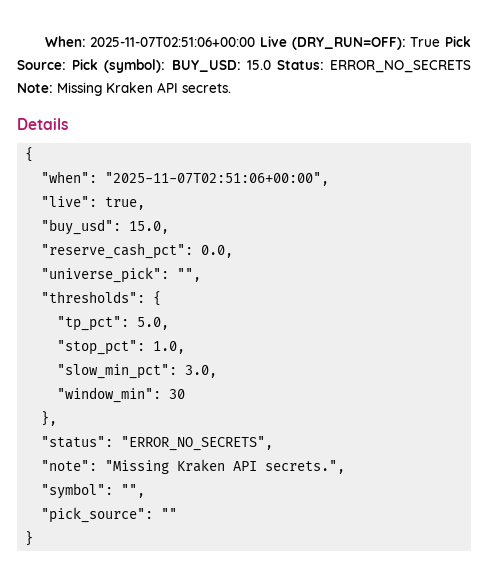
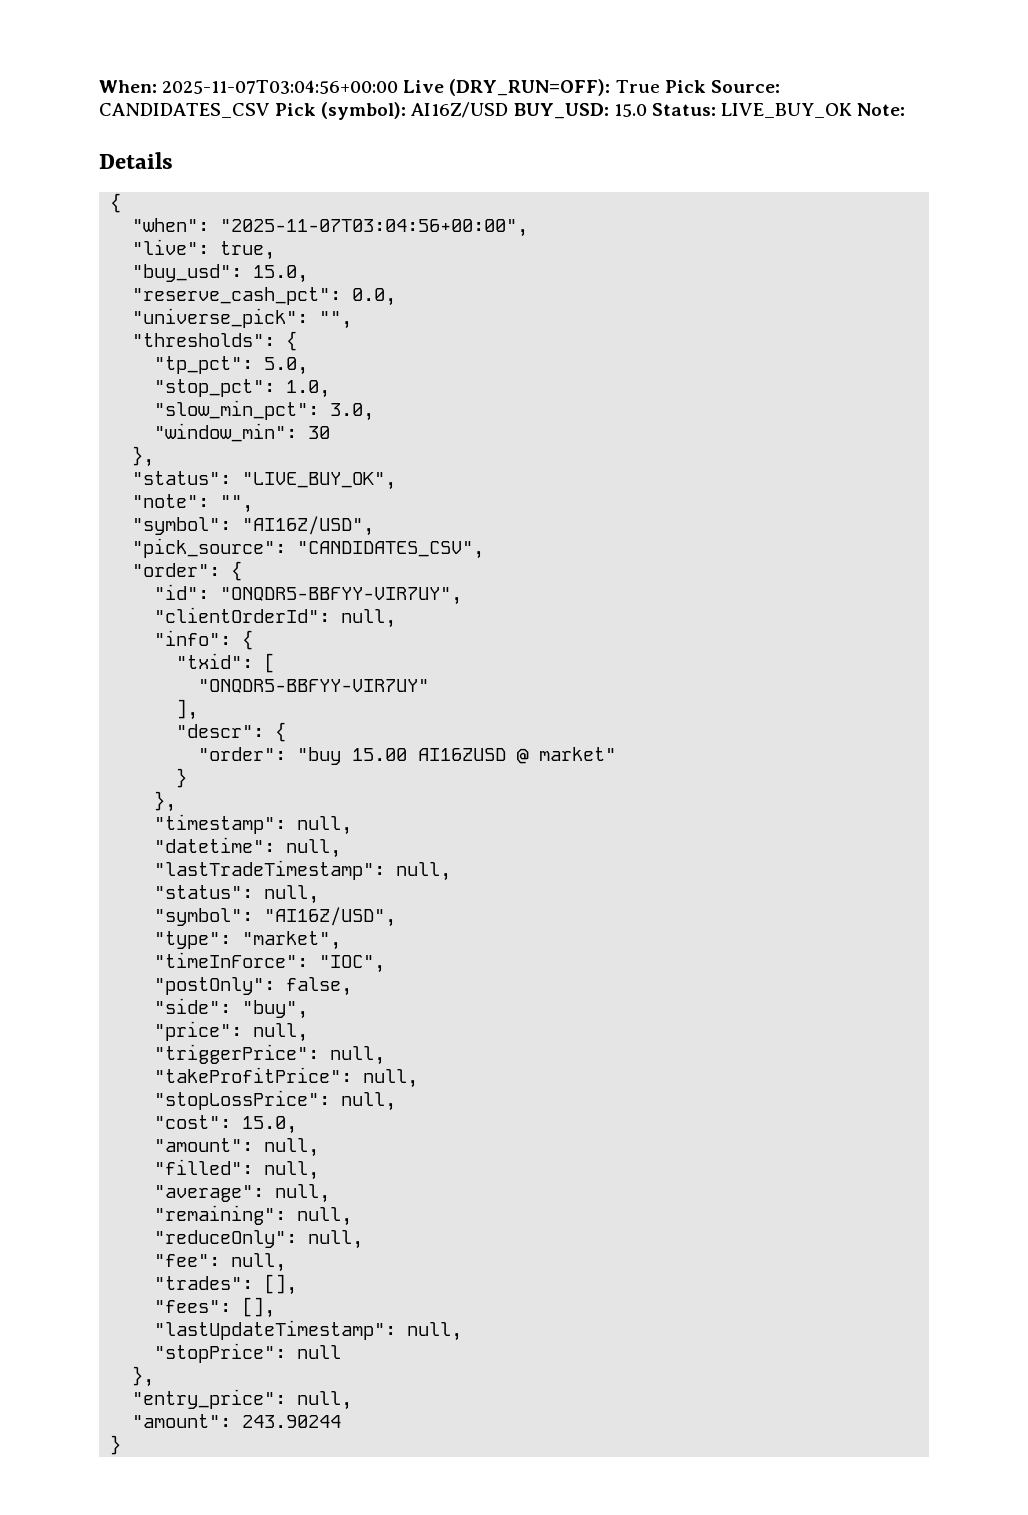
- When: 2025-11-07T02:51:06+00:00 Live (DRY_RUN=OFF): True Pick Source: Pick (symbol): BUY_USD: 15.0 Status: ERROR_NO_SECRETS Note: Missing Kraken API secrets.
+ When: 2025-11-07T03:04:56+00:00 Live (DRY_RUN=OFF): True Pick Source: CANDIDATES_CSV Pick (symbol): AI16Z/USD BUY_USD: 15.0 Status: LIVE_BUY_OK Note:
- "when": "2025-11-07T02:51:06+00:00",
+ "when": "2025-11-07T03:04:56+00:00",
- "status": "ERROR_NO_SECRETS",
+ "status": "LIVE_BUY_OK",
- "note": "Missing Kraken API secrets.",
- "symbol": "",
+ "note": "",
+ "symbol": "AI16Z/USD",
- "pick_source": ""
+ "pick_source": "CANDIDATES_CSV",
+ "order": {
+ "id": "ONQDR5-BBFYY-VIR7UY",
+ "clientOrderId": null,
+ "info": {
+ "txid": [
+ "ONQDR5-BBFYY-VIR7UY"
+ ],
+ "descr": {
+ "order": "buy 15.00 AI16ZUSD @ market"
+ }
+ },
+ "timestamp": null,
+ "datetime": null,
+ "lastTradeTimestamp": null,
+ "status": null,
+ "symbol": "AI16Z/USD",
+ "type": "market",
+ "timeInForce": "IOC",
+ "postOnly": false,
+ "side": "buy",
+ "price": null,
+ "triggerPrice": null,
+ "takeProfitPrice": null,
+ "stopLossPrice": null,
+ "cost": 15.0,
+ "amount": null,
+ "filled": null,
+ "average": null,
+ "remaining": null,
+ "reduceOnly": null,
+ "fee": null,
+ "trades": [],
+ "fees": [],
+ "lastUpdateTimestamp": null,
+ "stopPrice": null
+ },
+ "entry_price": null,
+ "amount": 243.90244

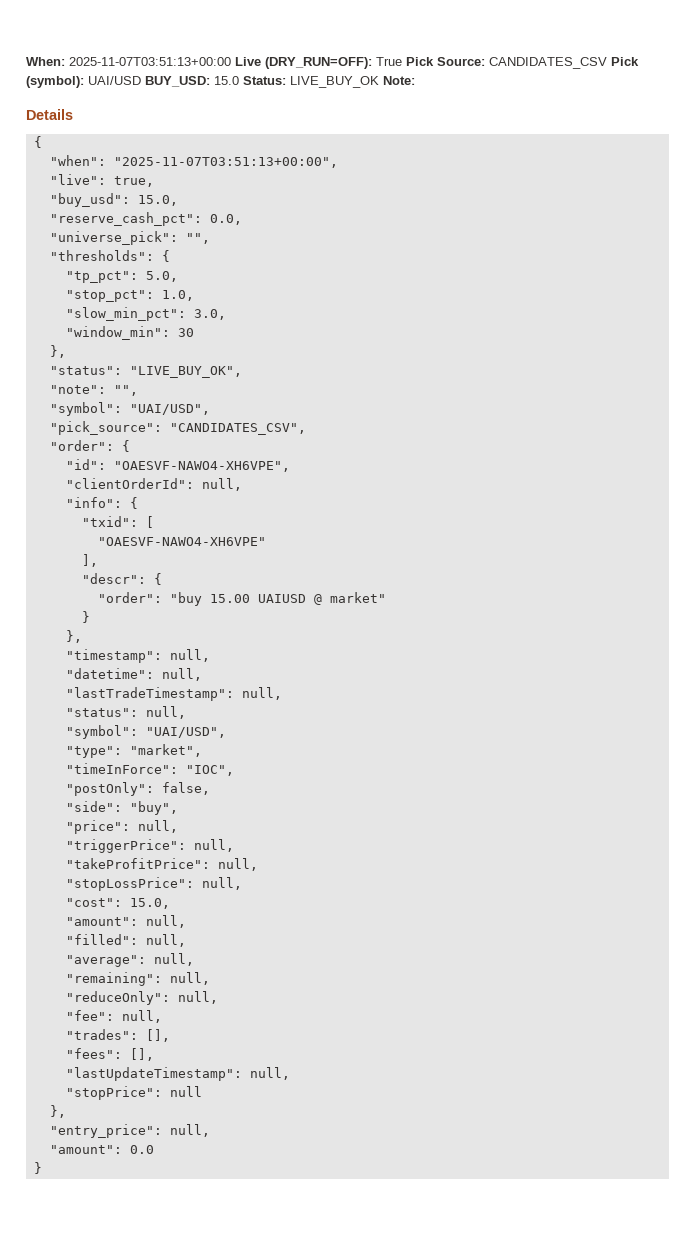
- When: 2025-11-07T03:04:56+00:00 Live (DRY_RUN=OFF): True Pick Source: CANDIDATES_CSV Pick (symbol): AI16Z/USD BUY_USD: 15.0 Status: LIVE_BUY_OK Note:
+ When: 2025-11-07T03:51:13+00:00 Live (DRY_RUN=OFF): True Pick Source: CANDIDATES_CSV Pick (symbol): UAI/USD BUY_USD: 15.0 Status: LIVE_BUY_OK Note:
- "when": "2025-11-07T03:04:56+00:00",
+ "when": "2025-11-07T03:51:13+00:00",
  "note": "",
- "symbol": "AI16Z/USD",
+ "symbol": "UAI/USD",
- "id": "ONQDR5-BBFYY-VIR7UY",
+ "id": "OAESVF-NAWO4-XH6VPE",
- "ONQDR5-BBFYY-VIR7UY"
+ "OAESVF-NAWO4-XH6VPE"
- "order": "buy 15.00 AI16ZUSD @ market"
+ "order": "buy 15.00 UAIUSD @ market"
  "status": null,
- "symbol": "AI16Z/USD",
+ "symbol": "UAI/USD",
- "amount": 243.90244
+ "amount": 0.0

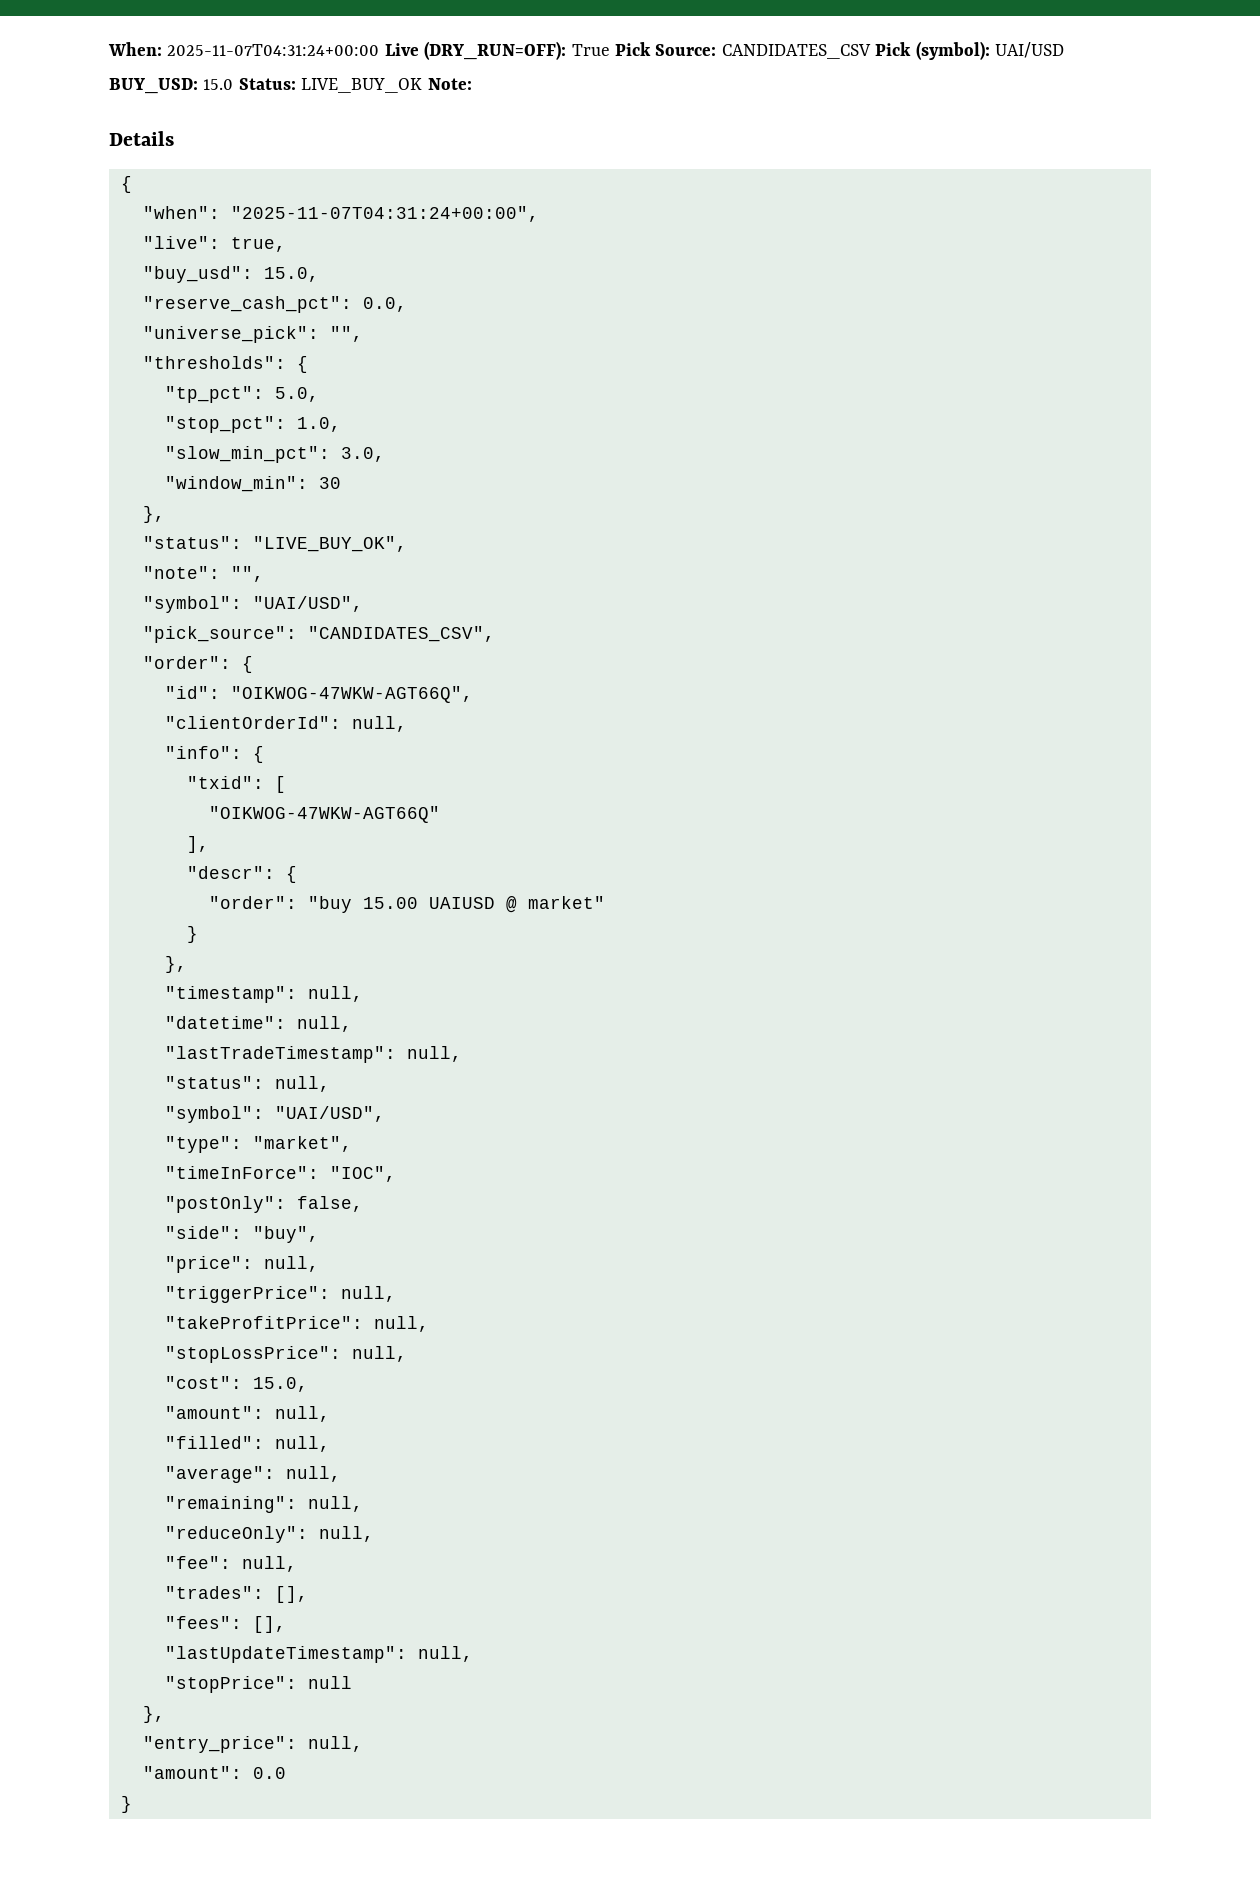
- When: 2025-11-07T03:51:13+00:00 Live (DRY_RUN=OFF): True Pick Source: CANDIDATES_CSV Pick (symbol): UAI/USD BUY_USD: 15.0 Status: LIVE_BUY_OK Note:
+ When: 2025-11-07T04:31:24+00:00 Live (DRY_RUN=OFF): True Pick Source: CANDIDATES_CSV Pick (symbol): UAI/USD BUY_USD: 15.0 Status: LIVE_BUY_OK Note:
- "when": "2025-11-07T03:51:13+00:00",
+ "when": "2025-11-07T04:31:24+00:00",
- "id": "OAESVF-NAWO4-XH6VPE",
+ "id": "OIKWOG-47WKW-AGT66Q",
- "OAESVF-NAWO4-XH6VPE"
+ "OIKWOG-47WKW-AGT66Q"

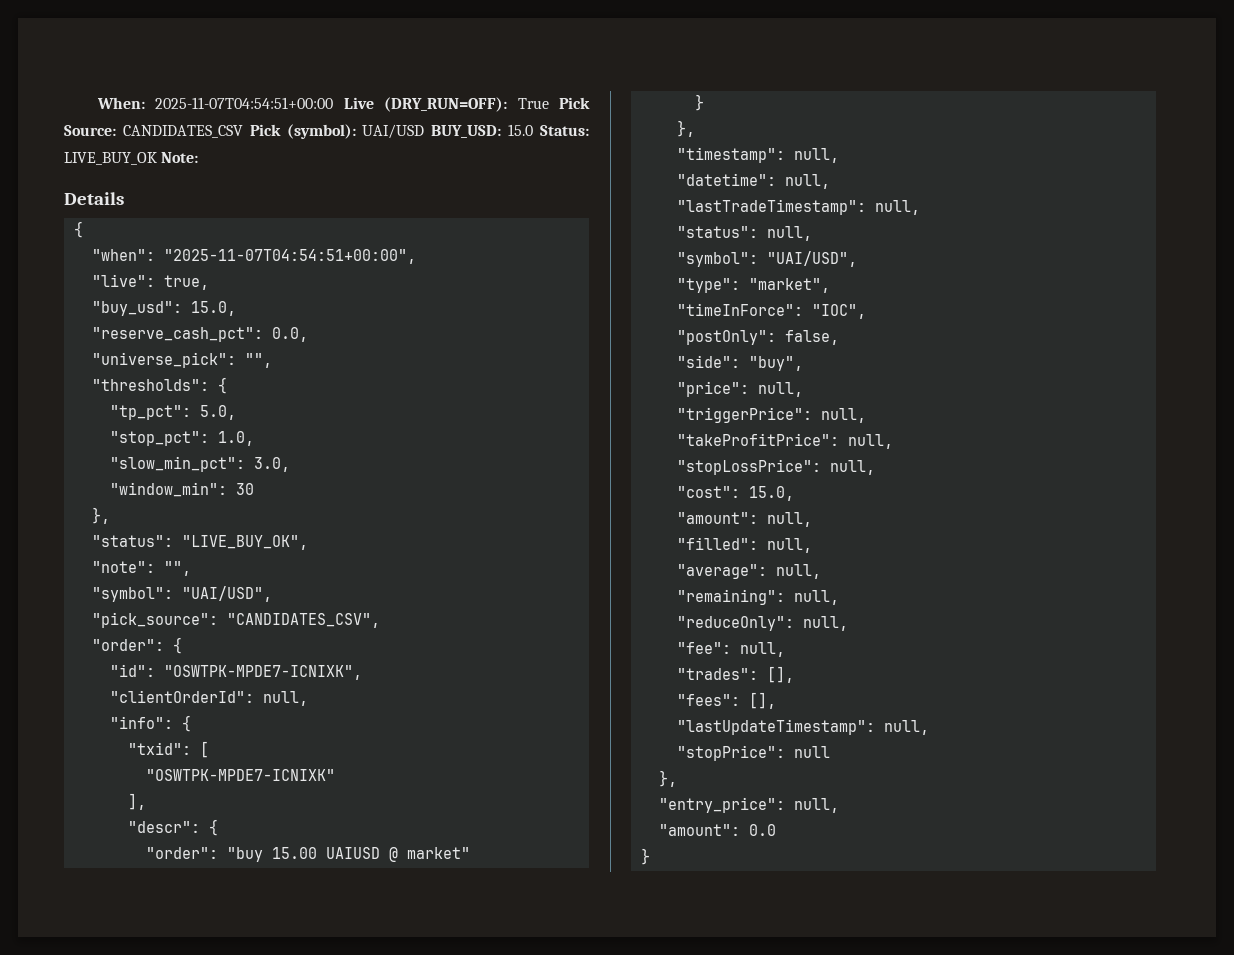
- When: 2025-11-07T04:31:24+00:00 Live (DRY_RUN=OFF): True Pick Source: CANDIDATES_CSV Pick (symbol): UAI/USD BUY_USD: 15.0 Status: LIVE_BUY_OK Note:
+ When: 2025-11-07T04:54:51+00:00 Live (DRY_RUN=OFF): True Pick Source: CANDIDATES_CSV Pick (symbol): UAI/USD BUY_USD: 15.0 Status: LIVE_BUY_OK Note:
- "when": "2025-11-07T04:31:24+00:00",
+ "when": "2025-11-07T04:54:51+00:00",
- "id": "OIKWOG-47WKW-AGT66Q",
+ "id": "OSWTPK-MPDE7-ICNIXK",
- "OIKWOG-47WKW-AGT66Q"
+ "OSWTPK-MPDE7-ICNIXK"

